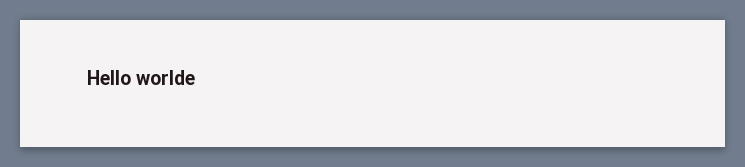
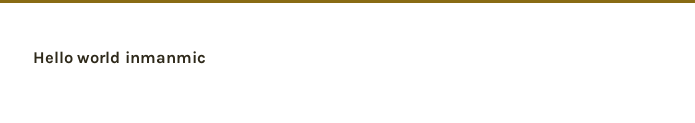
- Hello worlde
+ Hello world inmanmic

